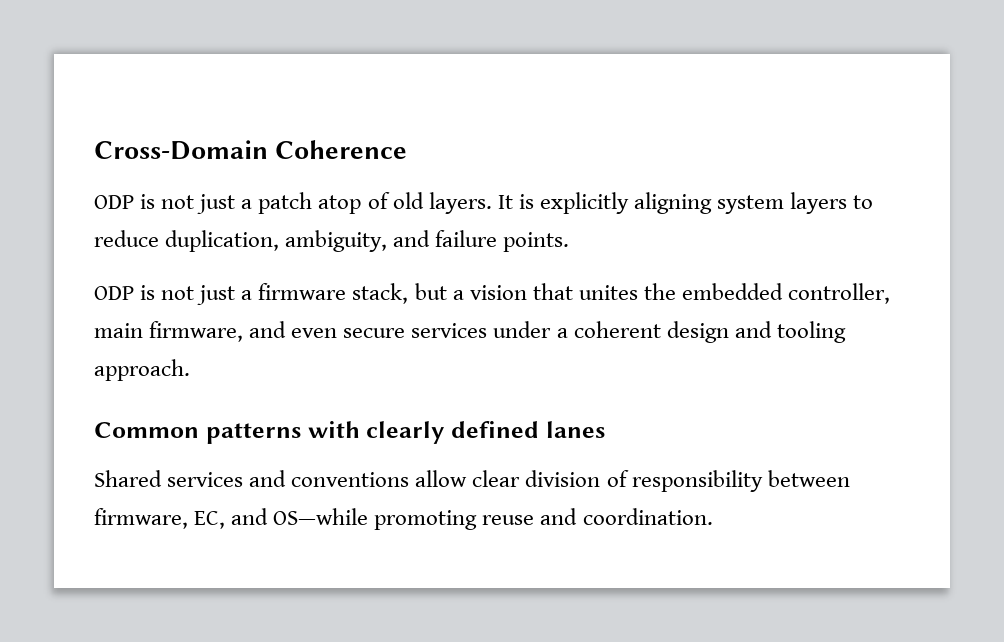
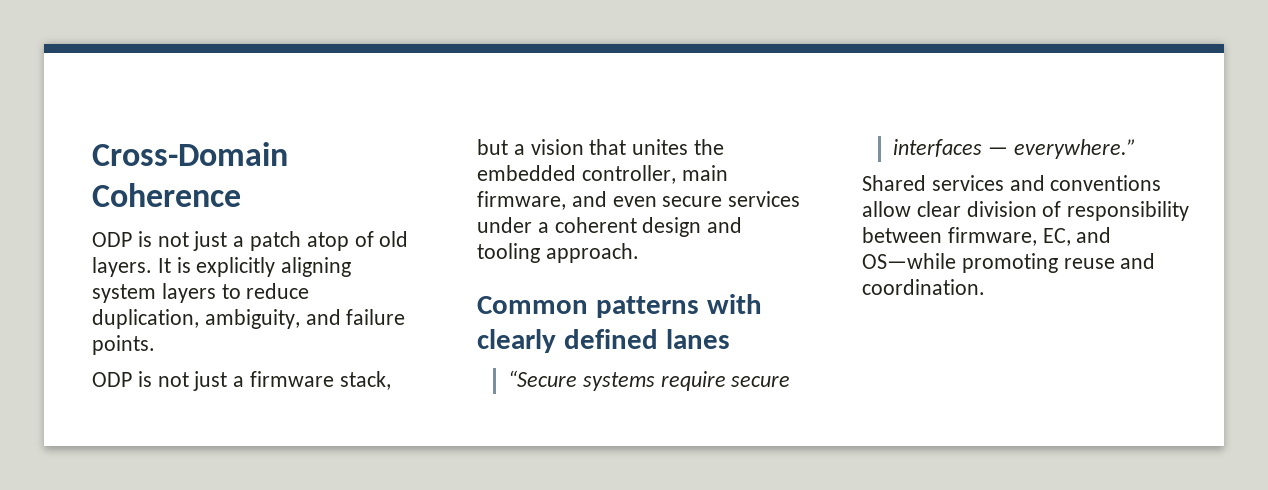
+ “Secure systems require secure interfaces — everywhere.”

